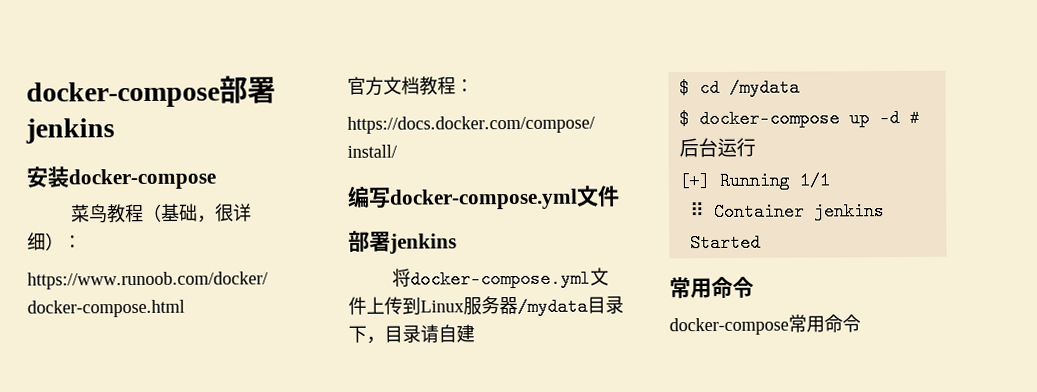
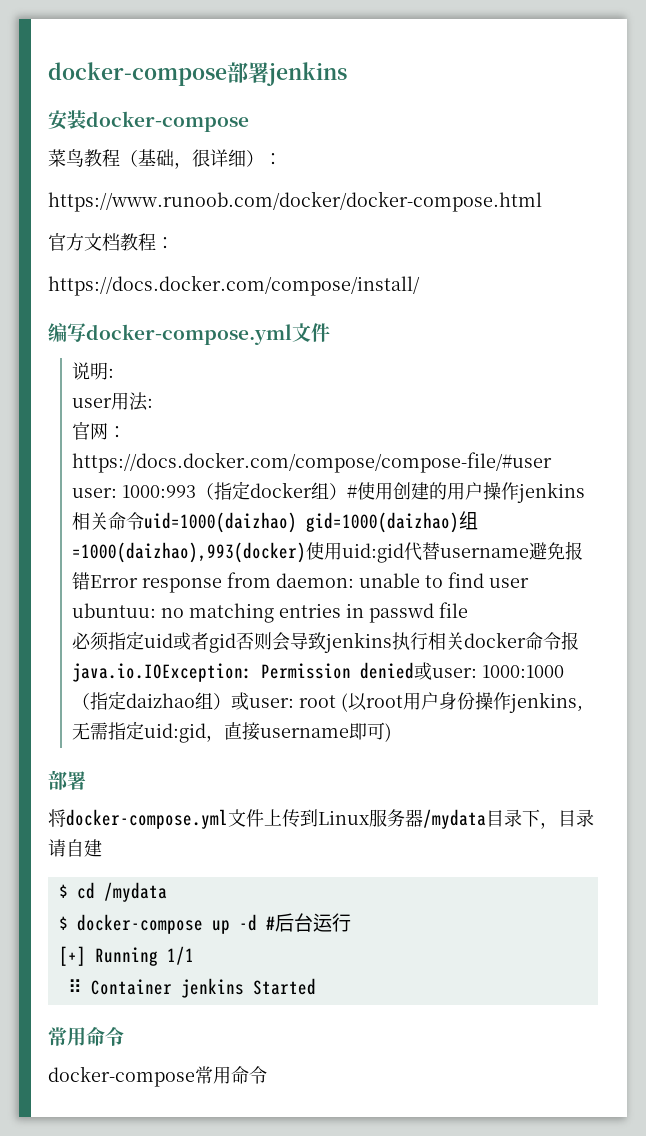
  编写docker-compose.yml文件
- 部署jenkins
+ 说明:
+ user用法:
+ 官网：https://docs.docker.com/compose/compose-file/#user user: 1000:993（指定docker组）#使用创建的用户操作jenkins相关命令uid=1000(daizhao) gid=1000(daizhao)组=1000(daizhao),993(docker)使用uid:gid代替username避免报错Error response from daemon: unable to find user ubuntuu: no matching entries in passwd file
+ 必须指定uid或者gid否则会导致jenkins执行相关docker命令报java.io.IOException: Permission denied或user: 1000:1000（指定daizhao组）或user: root (以root用户身份操作jenkins,无需指定uid:gid，直接username即可)
+ 部署

